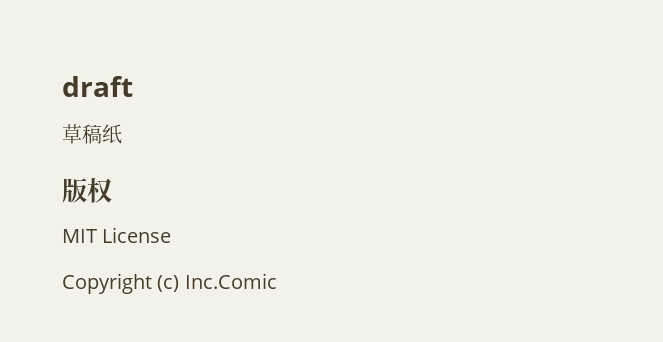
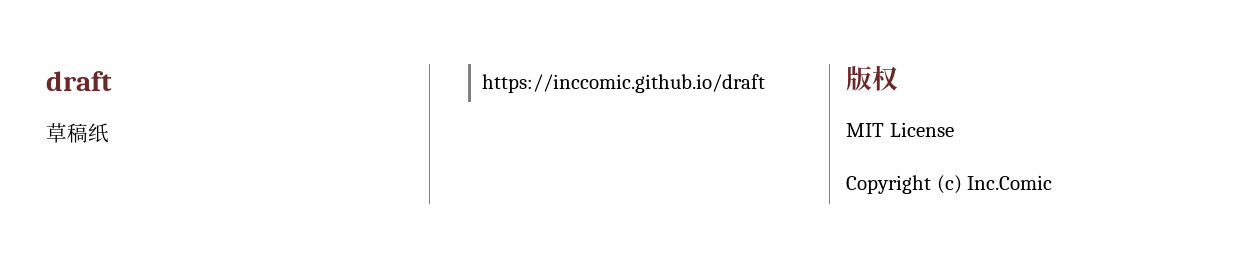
+ https://inccomic.github.io/draft

